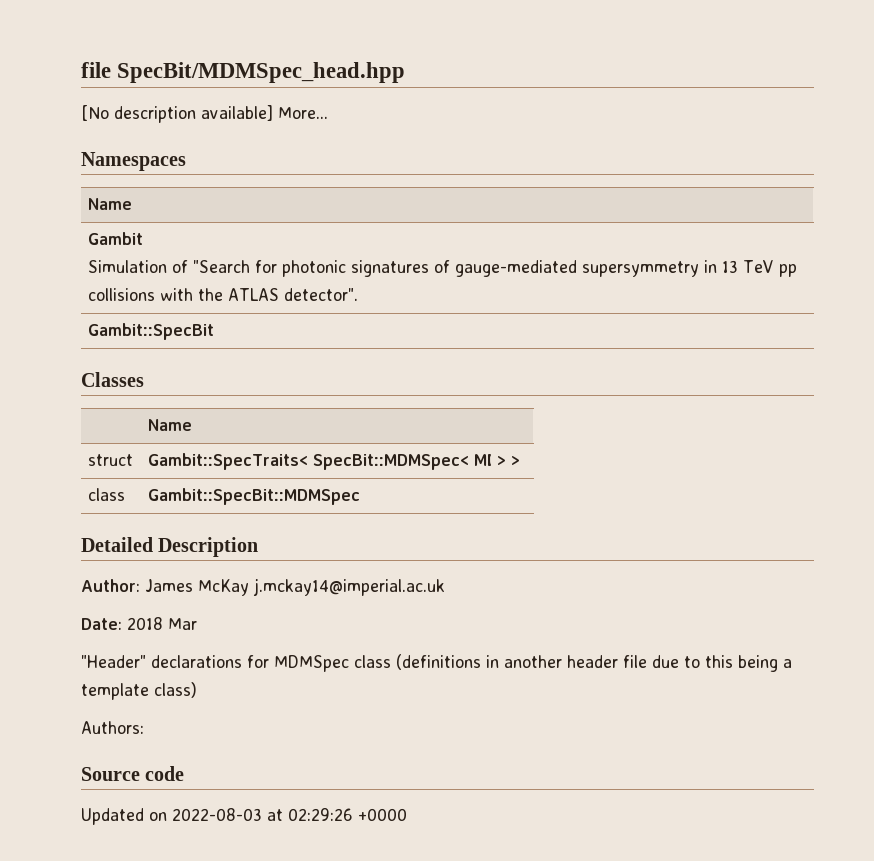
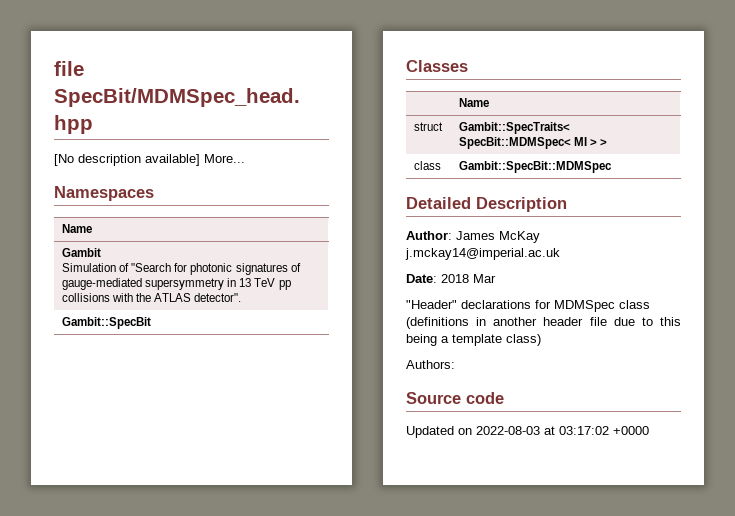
- Updated on 2022-08-03 at 02:29:26 +0000
+ Updated on 2022-08-03 at 03:17:02 +0000

